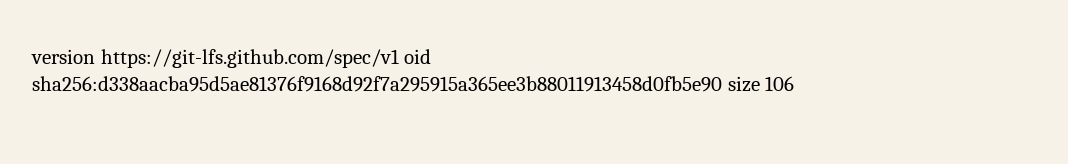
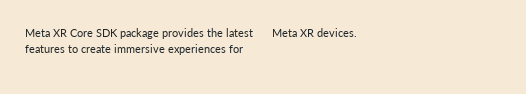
- version https://git-lfs.github.com/spec/v1 oid sha256:d338aacba95d5ae81376f9168d92f7a295915a365ee3b88011913458d0fb5e90 size 106
+ Meta XR Core SDK package provides the latest features to create immersive experiences for Meta XR devices.

